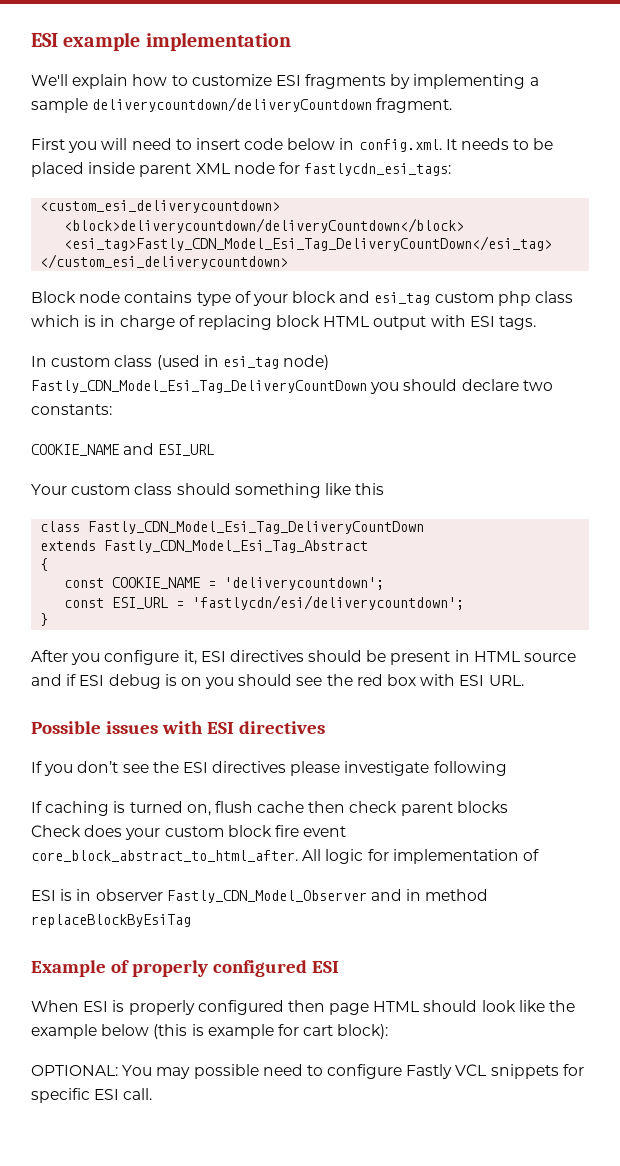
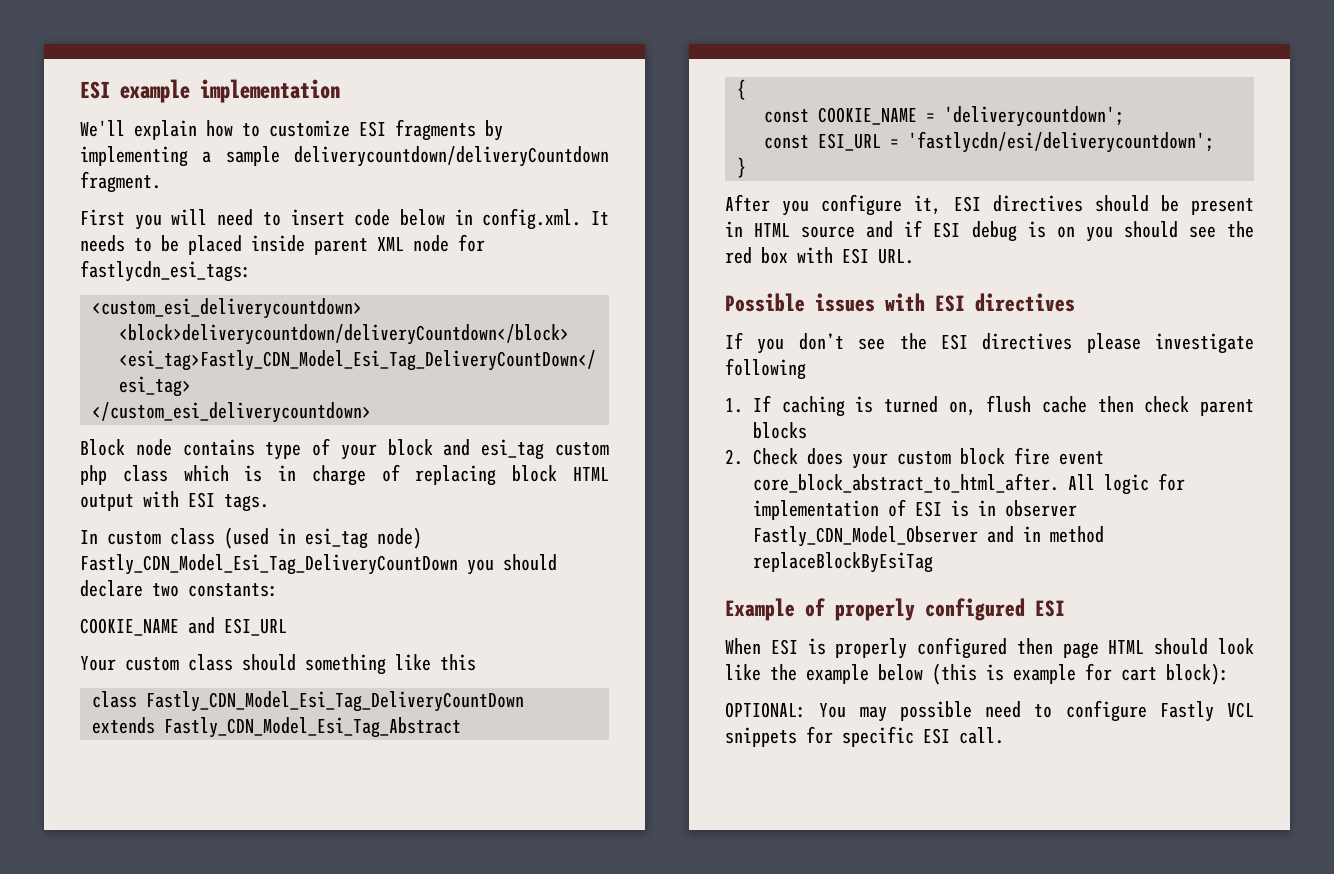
- If caching is turned on, flush cache then check parent blocks
+ 1. If caching is turned on, flush cache then check parent blocks
- Check does your custom block fire event core_block_abstract_to_html_after.
+ 2. Check does your custom block fire event core_block_abstract_to_html_after.
- All logic for implementation of
- ESI is in observer Fastly_CDN_Model_Observer and in method replaceBlockByEsiTag
+ All logic for implementation of ESI is in observer Fastly_CDN_Model_Observer and in method replaceBlockByEsiTag

